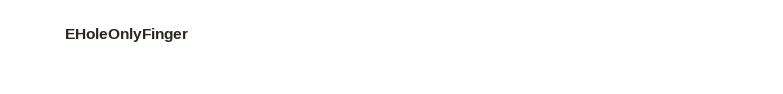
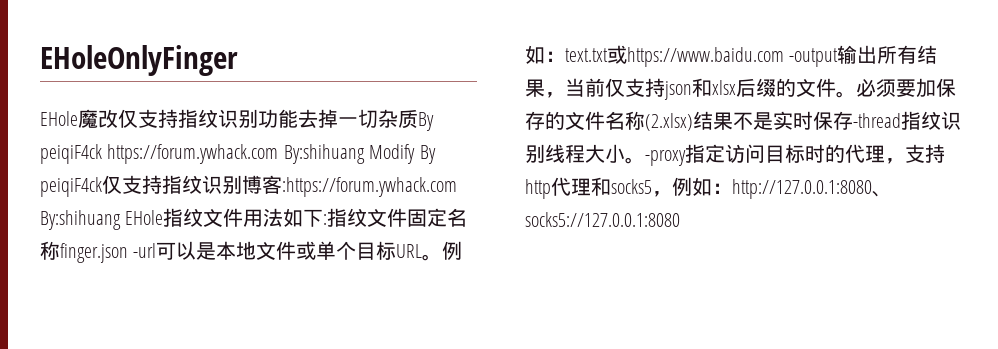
+ EHole魔改仅支持指纹识别功能去掉一切杂质By peiqiF4ck https://forum.ywhack.com By:shihuang Modify By peiqiF4ck仅支持指纹识别博客:https://forum.ywhack.com By:shihuang EHole指纹文件用法如下:指纹文件固定名称finger.json -url可以是本地文件或单个目标URL。例如：text.txt或https://www.baidu.com -output输出所有结果，当前仅支持json和xlsx后缀的文件。必须要加保存的文件名称(2.xlsx)结果不是实时保存-thread指纹识别线程大小。-proxy指定访问目标时的代理，支持http代理和socks5，例如：http://127.0.0.1:8080、socks5://127.0.0.1:8080

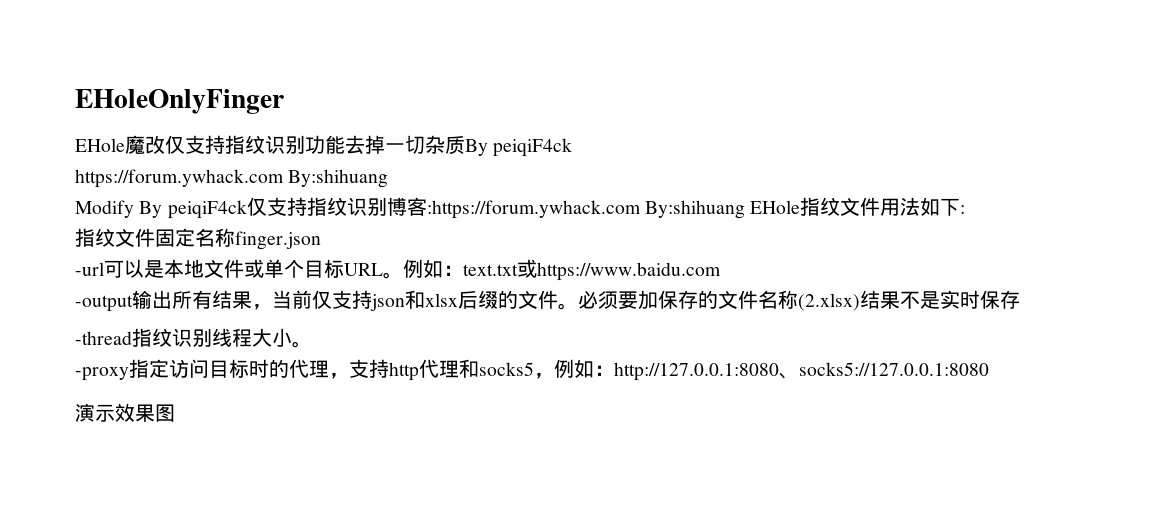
- EHole魔改仅支持指纹识别功能去掉一切杂质By peiqiF4ck https://forum.ywhack.com By:shihuang Modify By peiqiF4ck仅支持指纹识别博客:https://forum.ywhack.com By:shihuang EHole指纹文件用法如下:指纹文件固定名称finger.json -url可以是本地文件或单个目标URL。
+ EHole魔改仅支持指纹识别功能去掉一切杂质By peiqiF4ck
+ https://forum.ywhack.com By:shihuang
+ Modify By peiqiF4ck仅支持指纹识别博客:https://forum.ywhack.com By:shihuang EHole指纹文件用法如下:
+ 指纹文件固定名称finger.json
+ -url可以是本地文件或单个目标URL。
- 例如：text.txt或https://www.baidu.com -output输出所有结果，当前仅支持json和xlsx后缀的文件。
+ 例如：text.txt或https://www.baidu.com
+ -output输出所有结果，当前仅支持json和xlsx后缀的文件。
- 必须要加保存的文件名称(2.xlsx)结果不是实时保存-thread指纹识别线程大小。-proxy指定访问目标时的代理，支持http代理和socks5，例如：http://127.0.0.1:8080、socks5://127.0.0.1:8080
+ 必须要加保存的文件名称(2.xlsx)结果不是实时保存
+ -thread指纹识别线程大小。
+ -proxy指定访问目标时的代理，支持http代理和socks5，例如：http://127.0.0.1:8080、socks5://127.0.0.1:8080
+ 演示效果图

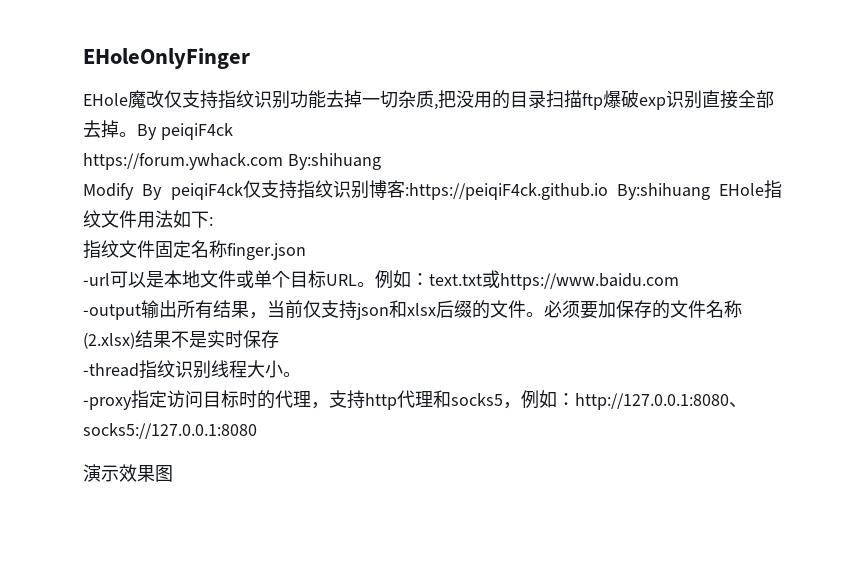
- EHole魔改仅支持指纹识别功能去掉一切杂质By peiqiF4ck
+ EHole魔改仅支持指纹识别功能去掉一切杂质,把没用的目录扫描ftp爆破exp识别直接全部去掉。By peiqiF4ck
- Modify By peiqiF4ck仅支持指纹识别博客:https://forum.ywhack.com By:shihuang EHole指纹文件用法如下:
+ Modify By peiqiF4ck仅支持指纹识别博客:https://peiqiF4ck.github.io By:shihuang EHole指纹文件用法如下:

